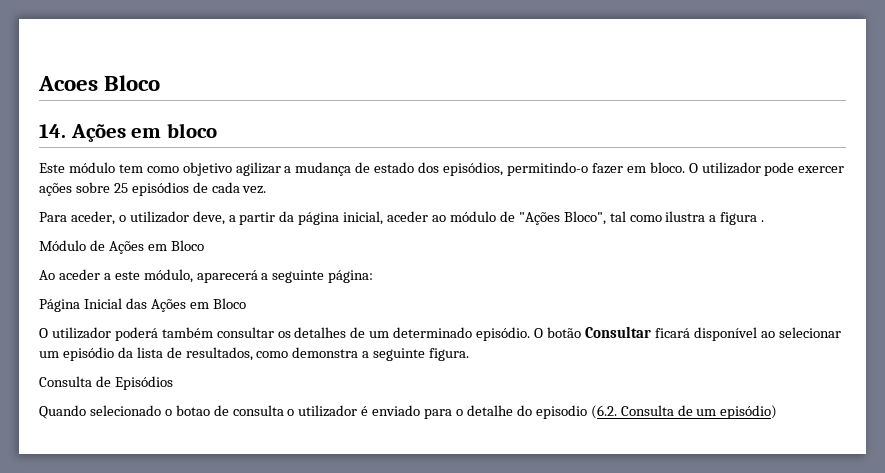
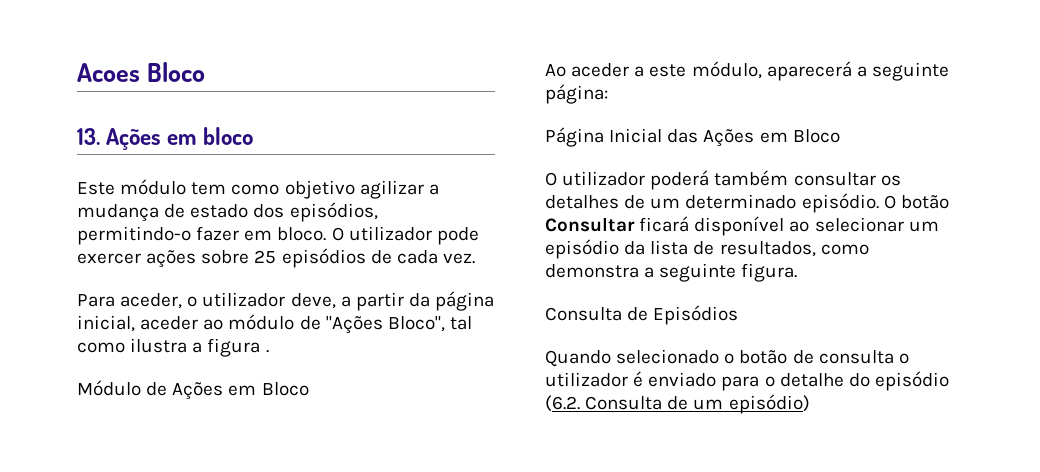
- 14. Ações em bloco
+ 13. Ações em bloco
- Quando selecionado o botao de consulta o utilizador é enviado para o detalhe do episodio (6.2. Consulta de um episódio)
+ Quando selecionado o botão de consulta o utilizador é enviado para o detalhe do episódio (6.2. Consulta de um episódio)

